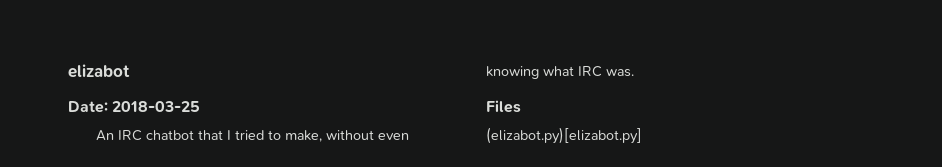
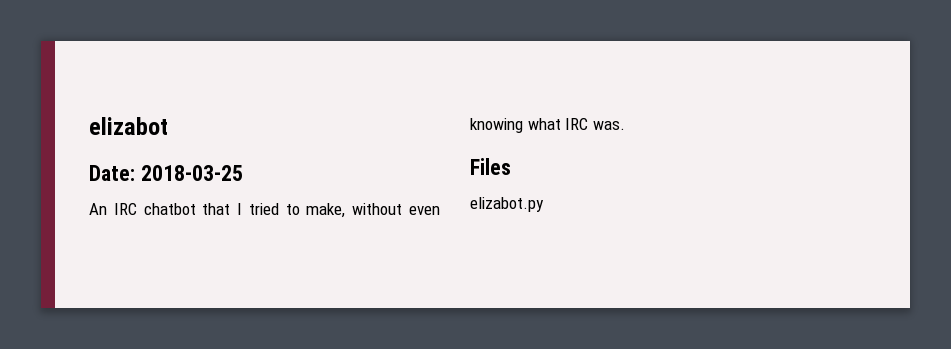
- (elizabot.py)[elizabot.py]
+ elizabot.py

